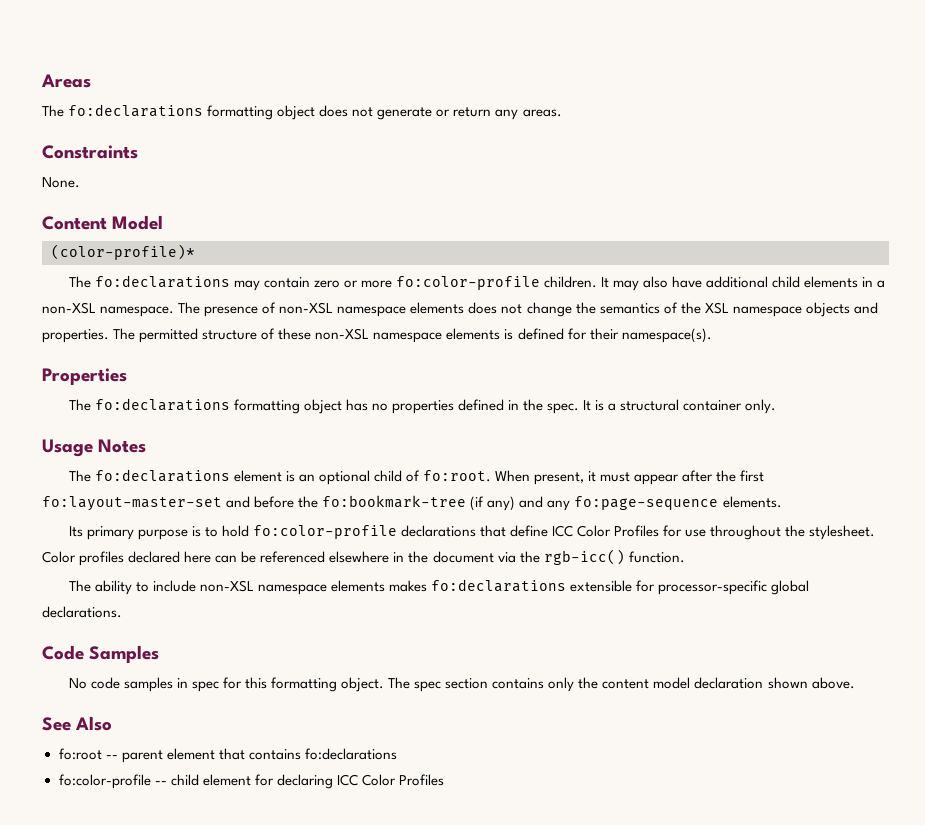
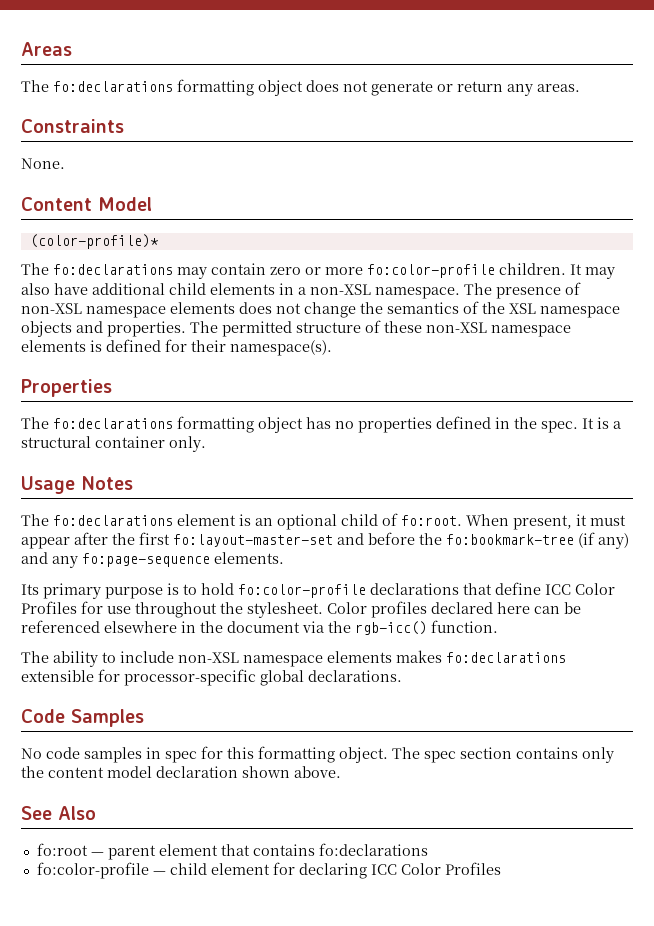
- fo:root -- parent element that contains fo:declarations
+ fo:root — parent element that contains fo:declarations
- fo:color-profile -- child element for declaring ICC Color Profiles
+ fo:color-profile — child element for declaring ICC Color Profiles

